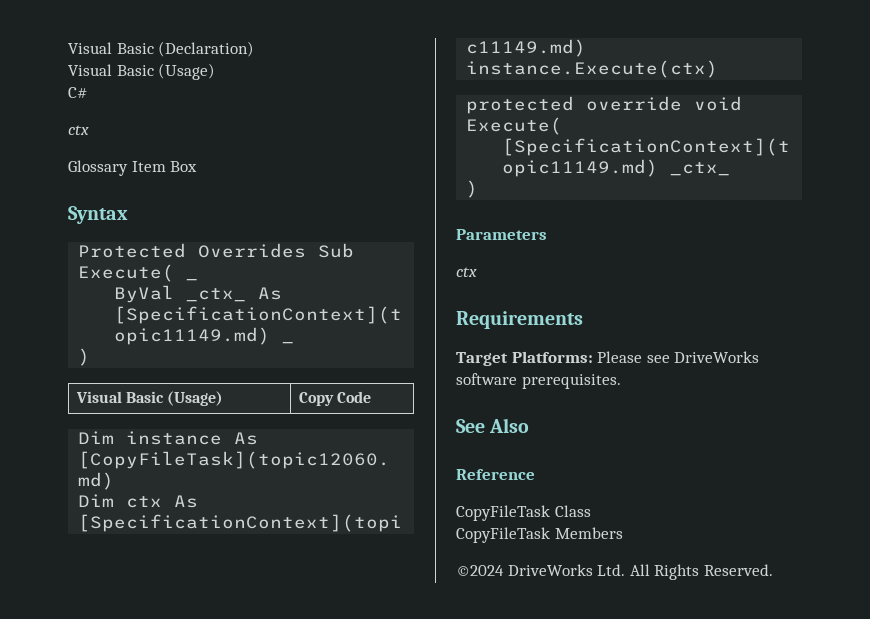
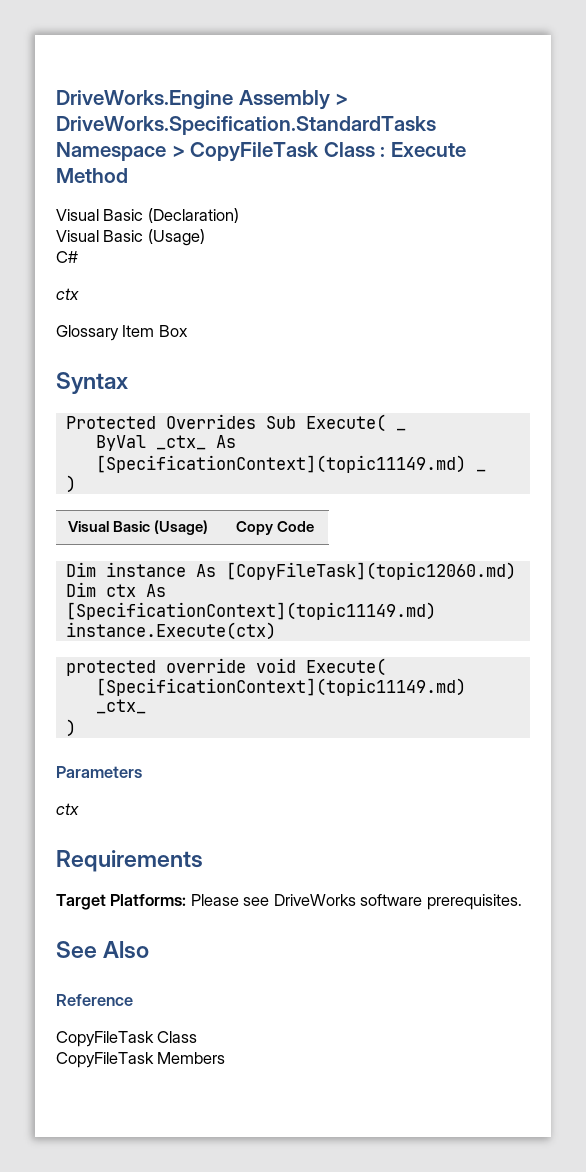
+ DriveWorks.Engine Assembly > DriveWorks.Specification.StandardTasks Namespace > CopyFileTask Class : Execute Method
- ©2024 DriveWorks Ltd. All Rights Reserved.

